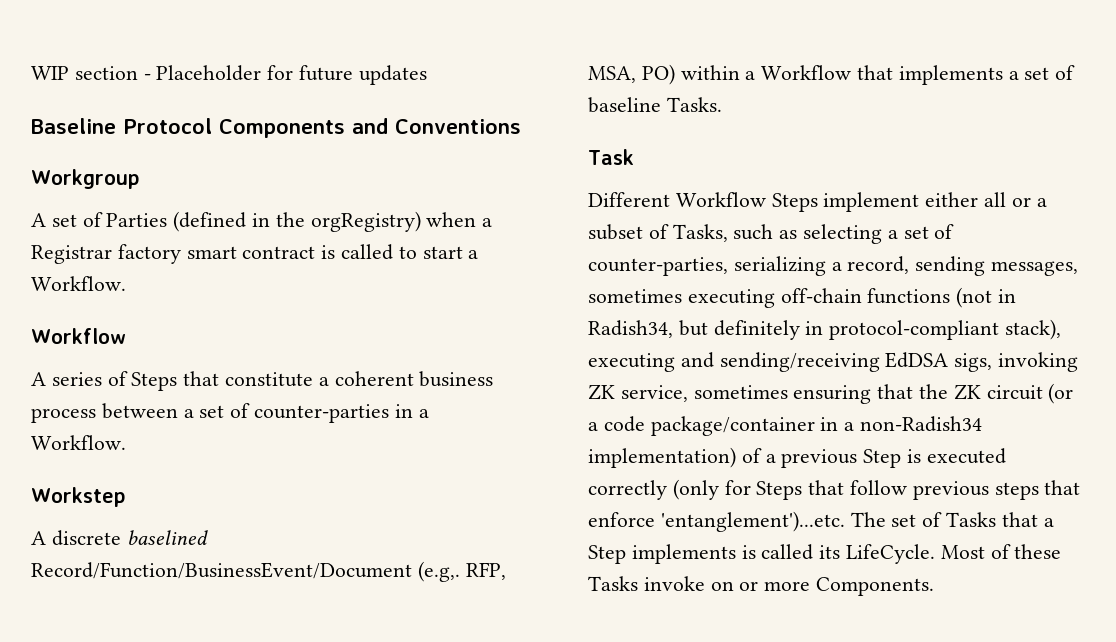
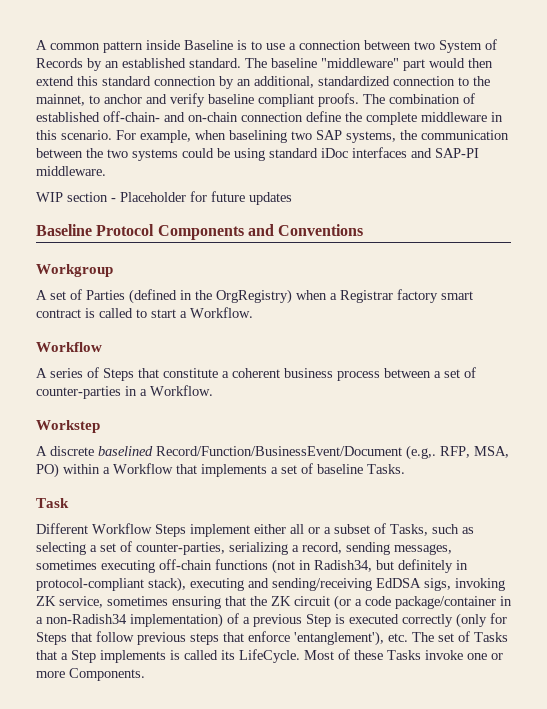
+ A common pattern inside Baseline is to use a connection between two System of Records by an established standard. The baseline "middleware" part would then extend this standard connection by an additional, standardized connection to the mainnet, to anchor and verify baseline compliant proofs. The combination of established off-chain- and on-chain connection define the complete middleware in this scenario. For example, when baselining two SAP systems, the communication between the two systems could be using standard iDoc interfaces and SAP-PI middleware.
- A set of Parties (defined in the orgRegistry) when a Registrar factory smart contract is called to start a Workflow.
+ A set of Parties (defined in the OrgRegistry) when a Registrar factory smart contract is called to start a Workflow.
- Different Workflow Steps implement either all or a subset of Tasks, such as selecting a set of counter-parties, serializing a record, sending messages, sometimes executing off-chain functions (not in Radish34, but definitely in protocol-compliant stack), executing and sending/receiving EdDSA sigs, invoking ZK service, sometimes ensuring that the ZK circuit (or a code package/container in a non-Radish34 implementation) of a previous Step is executed correctly (only for Steps that follow previous steps that enforce 'entanglement')...etc. The set of Tasks that a Step implements is called its LifeCycle.
+ Different Workflow Steps implement either all or a subset of Tasks, such as selecting a set of counter-parties, serializing a record, sending messages, sometimes executing off-chain functions (not in Radish34, but definitely in protocol-compliant stack), executing and sending/receiving EdDSA sigs, invoking ZK service, sometimes ensuring that the ZK circuit (or a code package/container in a non-Radish34 implementation) of a previous Step is executed correctly (only for Steps that follow previous steps that enforce 'entanglement'), etc. The set of Tasks that a Step implements is called its LifeCycle.
- Most of these Tasks invoke on or more Components.
+ Most of these Tasks invoke one or more Components.

